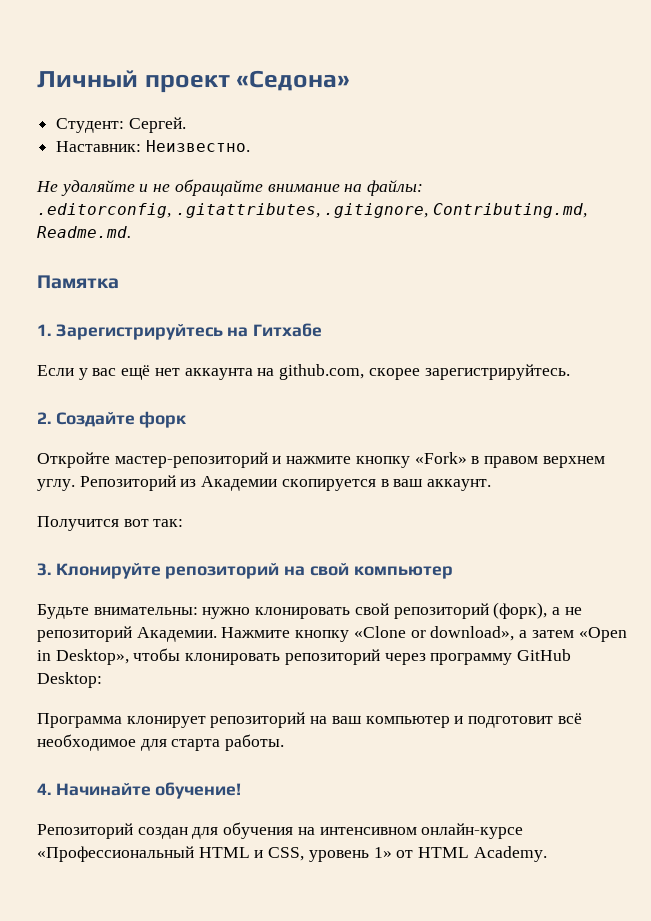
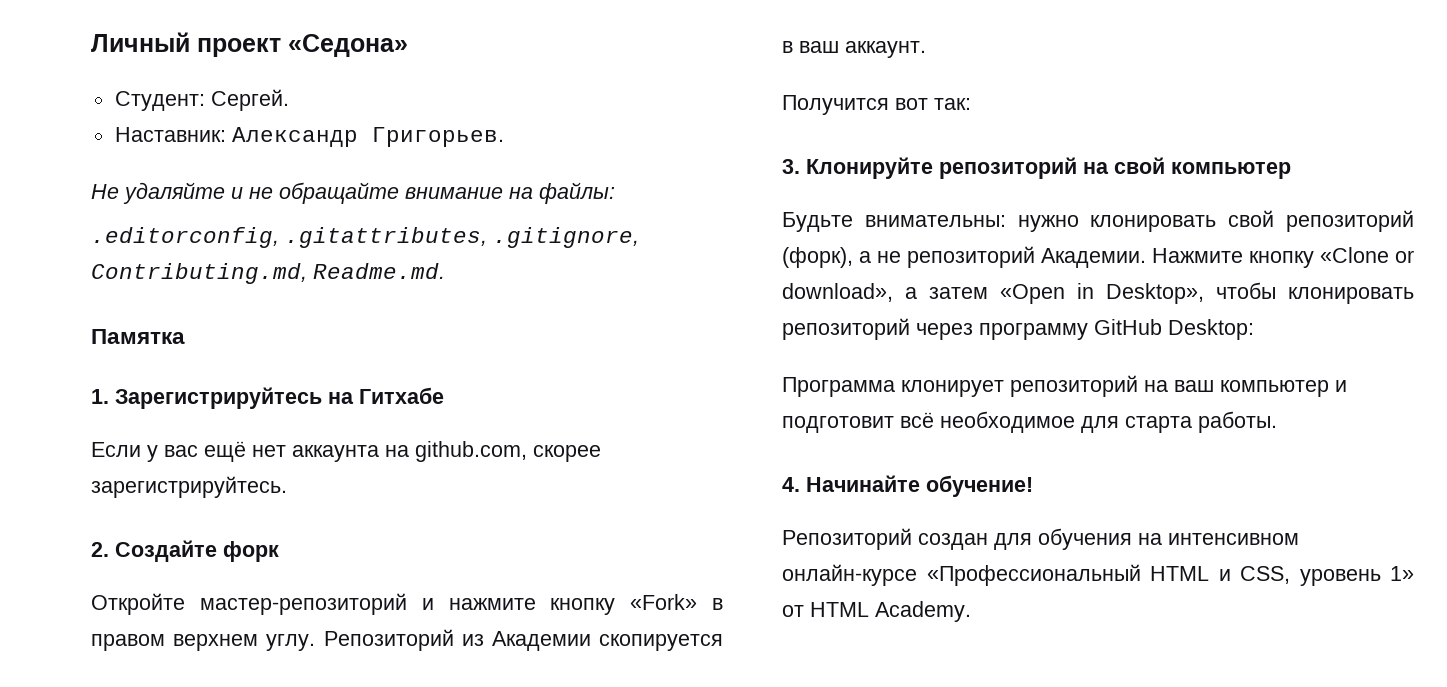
- Наставник: Неизвестно.
+ Наставник: Александр Григорьев.

